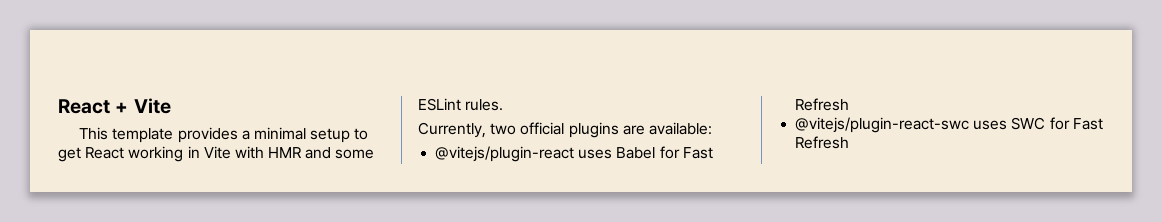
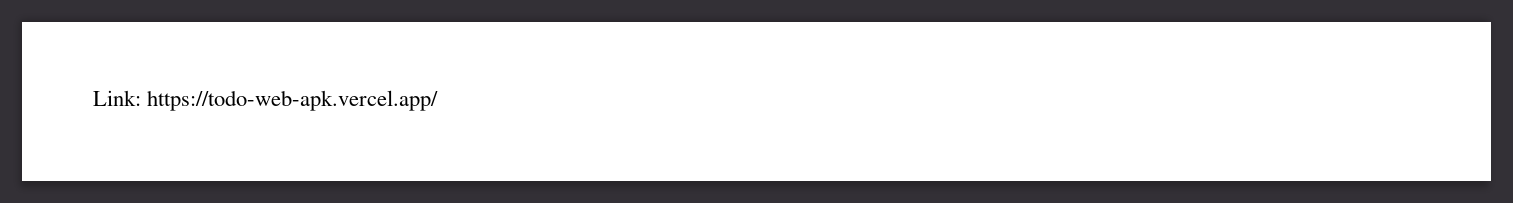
- React + Vite
- This template provides a minimal setup to get React working in Vite with HMR and some ESLint rules.
- Currently, two official plugins are available:
- @vitejs/plugin-react uses Babel for Fast Refresh
- @vitejs/plugin-react-swc uses SWC for Fast Refresh
+ Link: https://todo-web-apk.vercel.app/

